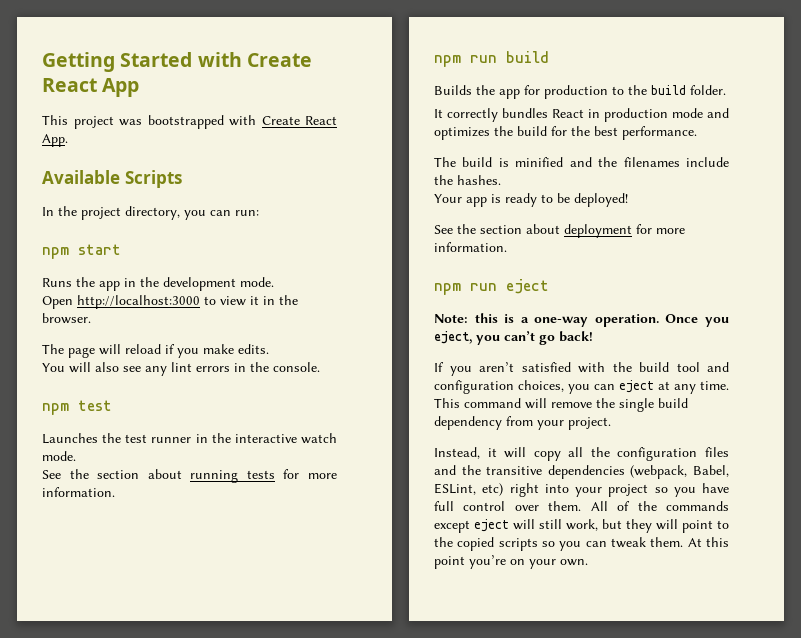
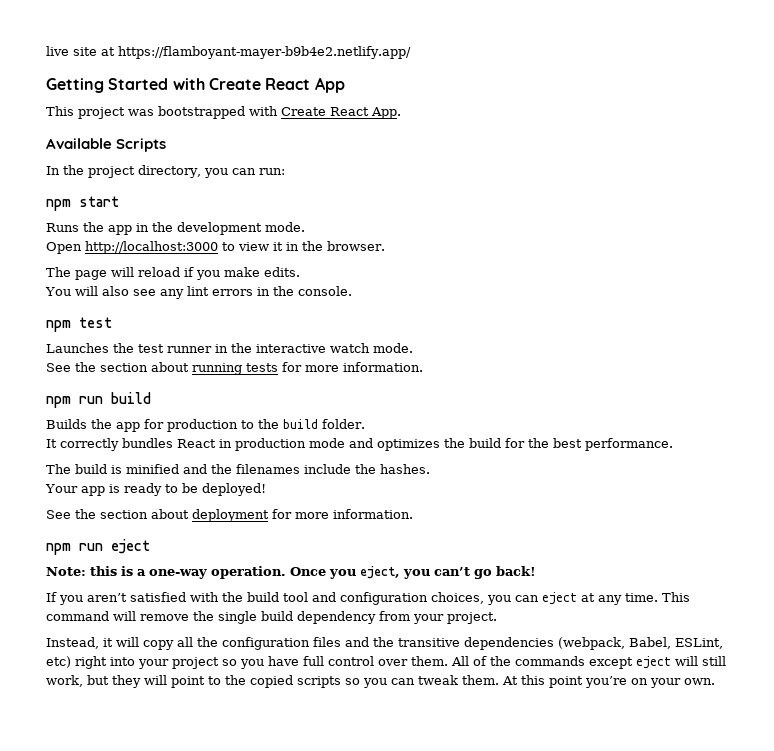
+ live site at https://flamboyant-mayer-b9b4e2.netlify.app/

